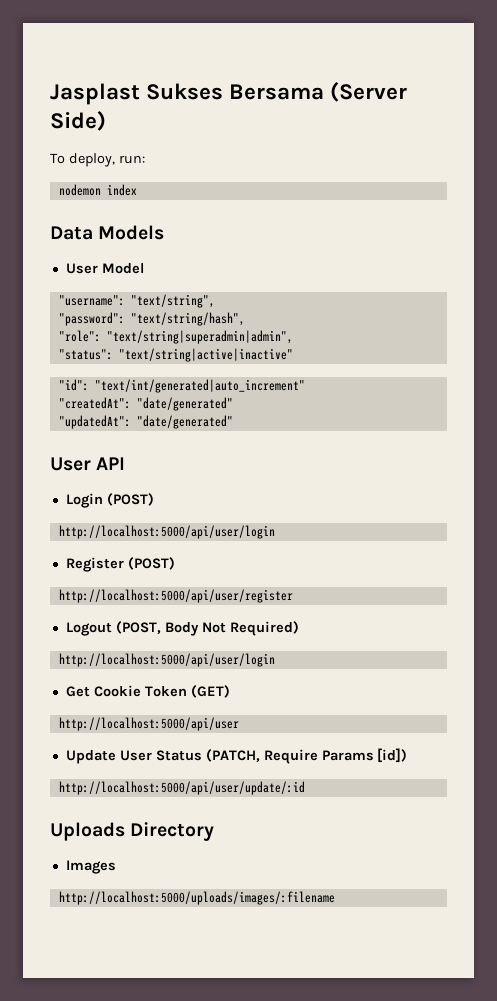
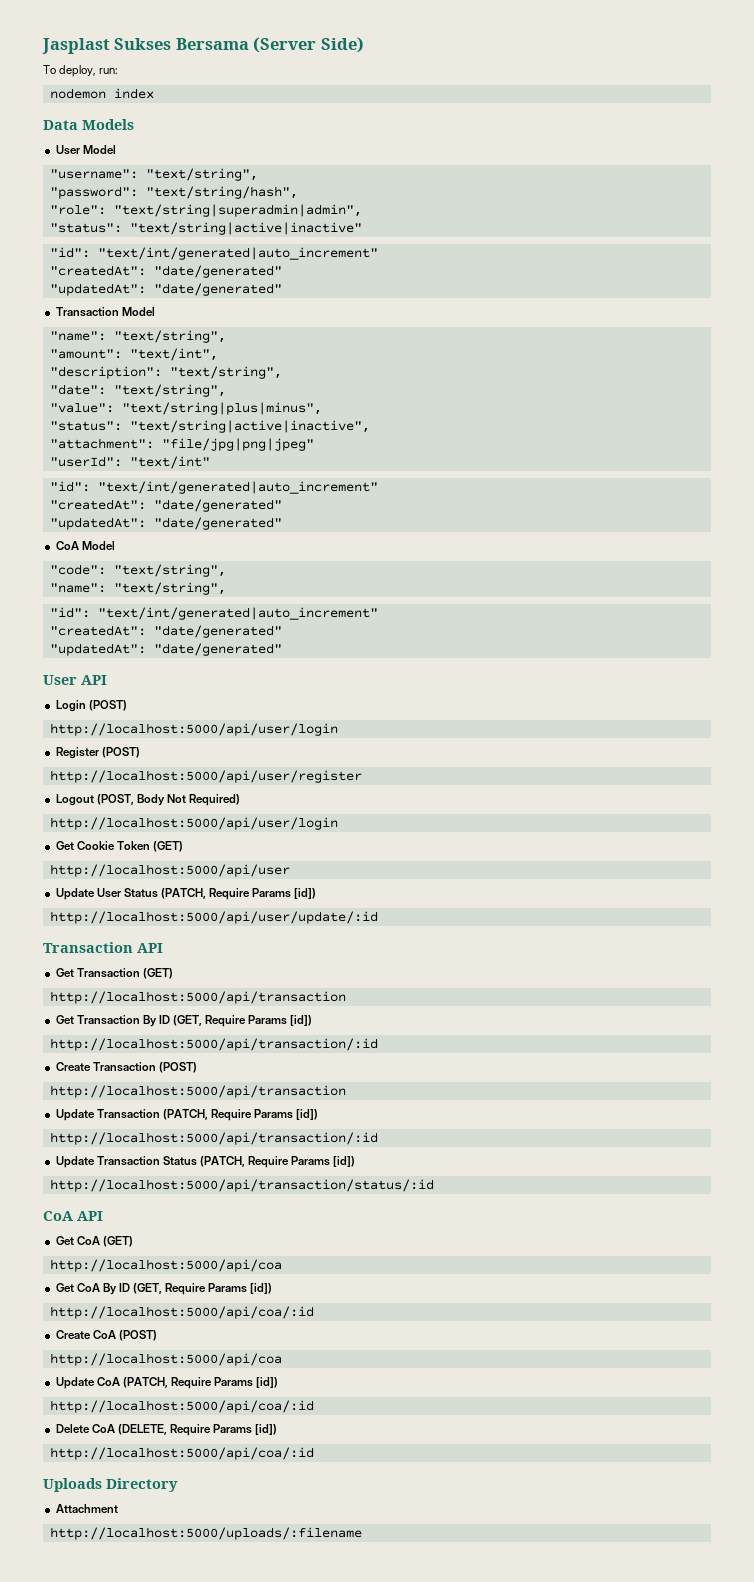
+ Transaction Model
+ "name": "text/string",
+ "amount": "text/int",
+ "description": "text/string",
+ "date": "text/string",
+ "value": "text/string|plus|minus",
+ "status": "text/string|active|inactive",
+ "attachment": "file/jpg|png|jpeg"
+ "userId": "text/int"
+ "id": "text/int/generated|auto_increment"
+ "createdAt": "date/generated"
+ "updatedAt": "date/generated"
+ CoA Model
+ "code": "text/string",
+ "name": "text/string",
+ "id": "text/int/generated|auto_increment"
+ "createdAt": "date/generated"
+ "updatedAt": "date/generated"
+ Transaction API
+ Get Transaction (GET)
+ http://localhost:5000/api/transaction
+ Get Transaction By ID (GET, Require Params [id])
+ http://localhost:5000/api/transaction/:id
+ Create Transaction (POST)
+ http://localhost:5000/api/transaction
+ Update Transaction (PATCH, Require Params [id])
+ http://localhost:5000/api/transaction/:id
+ Update Transaction Status (PATCH, Require Params [id])
+ http://localhost:5000/api/transaction/status/:id
+ CoA API
+ Get CoA (GET)
+ http://localhost:5000/api/coa
+ Get CoA By ID (GET, Require Params [id])
+ http://localhost:5000/api/coa/:id
+ Create CoA (POST)
+ http://localhost:5000/api/coa
+ Update CoA (PATCH, Require Params [id])
+ http://localhost:5000/api/coa/:id
+ Delete CoA (DELETE, Require Params [id])
+ http://localhost:5000/api/coa/:id
- Images
- http://localhost:5000/uploads/images/:filename
+ Attachment
+ http://localhost:5000/uploads/:filename

